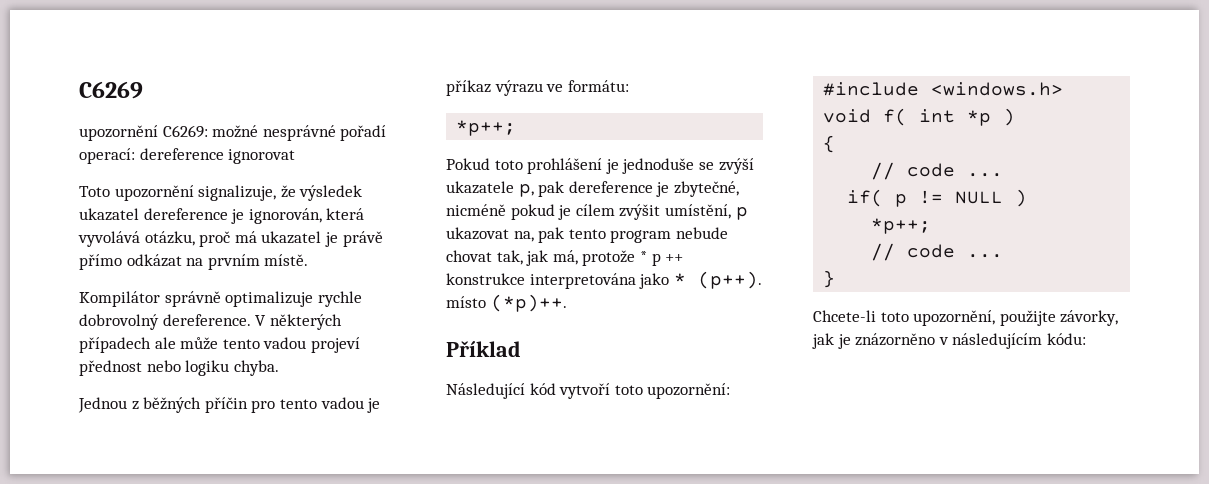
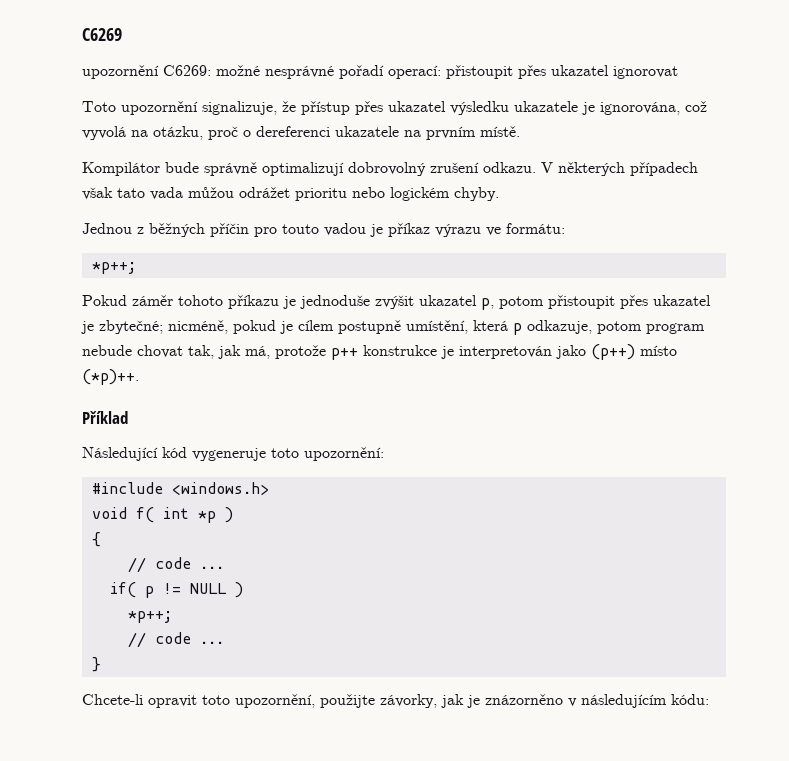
- upozornění C6269: možné nesprávné pořadí operací: dereference ignorovat
+ upozornění C6269: možné nesprávné pořadí operací: přistoupit přes ukazatel ignorovat
- Toto upozornění signalizuje, že výsledek ukazatel dereference je ignorován, která vyvolává otázku, proč má ukazatel je právě přímo odkázat na prvním místě.
- Kompilátor správně optimalizuje rychle dobrovolný dereference. V některých případech ale může tento vadou projeví přednost nebo logiku chyba.
+ Toto upozornění signalizuje, že přístup přes ukazatel výsledku ukazatele je ignorována, což vyvolá na otázku, proč o dereferenci ukazatele na prvním místě.
+ Kompilátor bude správně optimalizují dobrovolný zrušení odkazu. V některých případech však tato vada můžou odrážet prioritu nebo logickém chyby.
- Jednou z běžných příčin pro tento vadou je příkaz výrazu ve formátu:
+ Jednou z běžných příčin pro touto vadou je příkaz výrazu ve formátu:
- Pokud toto prohlášení je jednoduše se zvýší ukazatele p, pak dereference je zbytečné, nicméně pokud je cílem zvýšit umístění, p ukazovat na, pak tento program nebude chovat tak, jak má, protože * p ++ konstrukce interpretována jako * (p++). místo (*p)++.
+ Pokud záměr tohoto příkazu je jednoduše zvýšit ukazatel p, potom přistoupit přes ukazatel je zbytečné; nicméně, pokud je cílem postupně umístění, která p odkazuje, potom program nebude chovat tak, jak má, protože p++ konstrukce je interpretován jako (p++) místo (*p)++.
- Následující kód vytvoří toto upozornění:
+ Následující kód vygeneruje toto upozornění:
- Chcete-li toto upozornění, použijte závorky, jak je znázorněno v následujícím kódu:
+ Chcete-li opravit toto upozornění, použijte závorky, jak je znázorněno v následujícím kódu:

